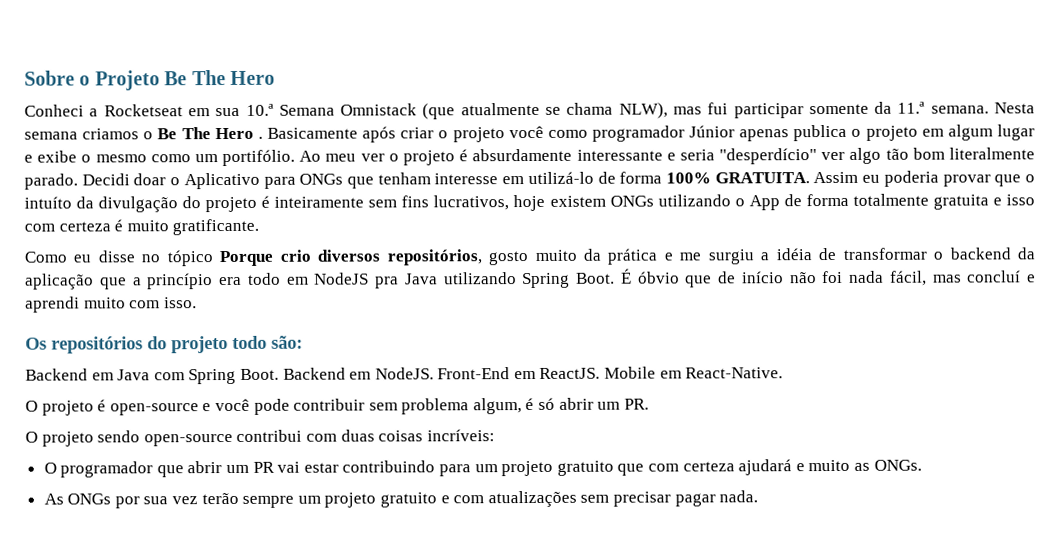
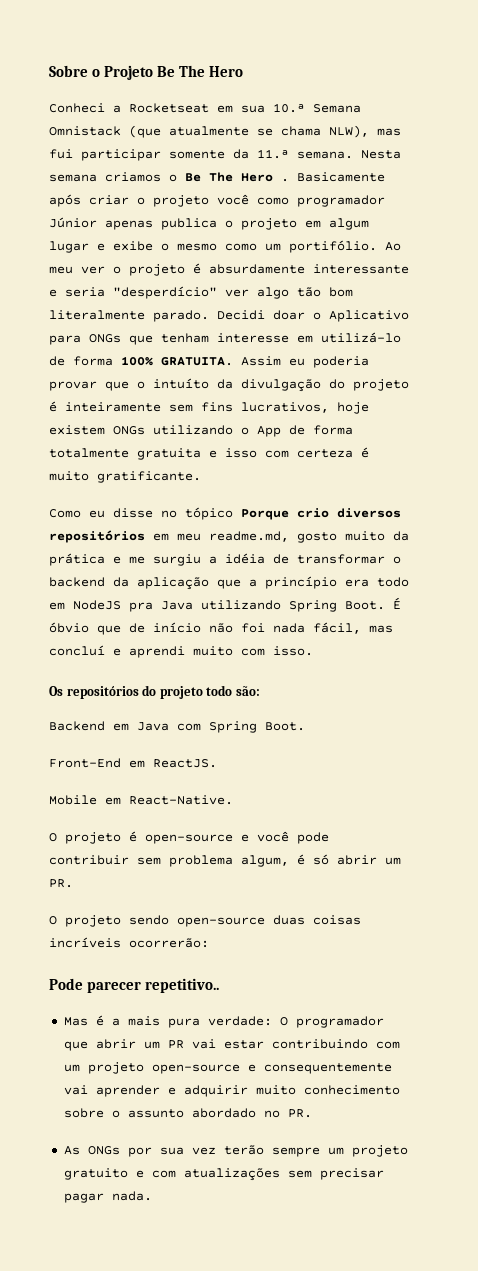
- Como eu disse no tópico Porque crio diversos repositórios, gosto muito da prática e me surgiu a idéia de transformar o backend da aplicação que a princípio era todo em NodeJS pra Java utilizando Spring Boot.
+ Como eu disse no tópico Porque crio diversos repositórios em meu readme.md, gosto muito da prática e me surgiu a idéia de transformar o backend da aplicação que a princípio era todo em NodeJS pra Java utilizando Spring Boot.
- Backend em Java com Spring Boot. Backend em NodeJS. Front-End em ReactJS. Mobile em React-Native.
+ Backend em Java com Spring Boot.
+ Front-End em ReactJS.
+ Mobile em React-Native.
- O projeto sendo open-source contribui com duas coisas incríveis:
- O programador que abrir um PR vai estar contribuindo para um projeto gratuito que com certeza ajudará e muito as ONGs.
+ O projeto sendo open-source duas coisas incríveis ocorrerão:
+ Pode parecer repetitivo..
+ Mas é a mais pura verdade: O programador que abrir um PR vai estar contribuindo com um projeto open-source e consequentemente vai aprender e adquirir muito conhecimento sobre o assunto abordado no PR.

